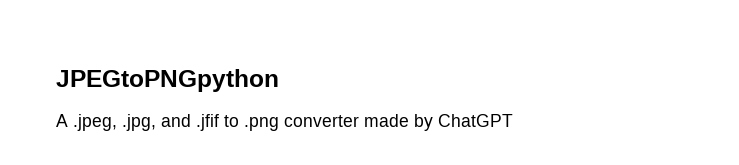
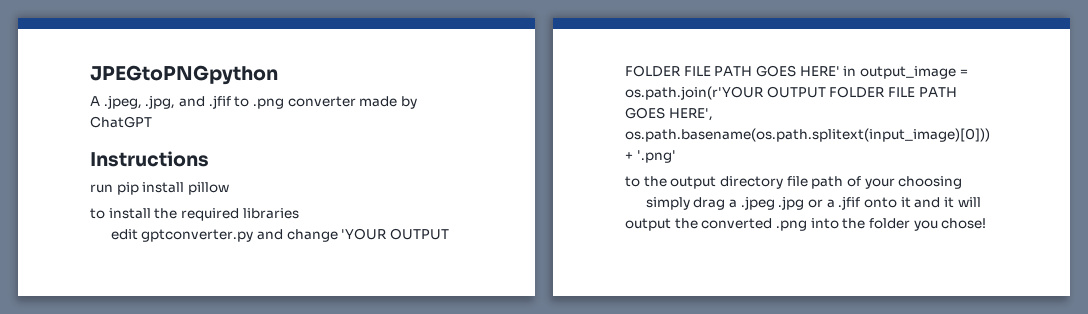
+ Instructions
+ run pip install pillow
+ to install the required libraries
+ edit gptconverter.py and change 'YOUR OUTPUT FOLDER FILE PATH GOES HERE' in output_image = os.path.join(r'YOUR OUTPUT FOLDER FILE PATH GOES HERE', os.path.basename(os.path.splitext(input_image)[0])) + '.png'
+ to the output directory file path of your choosing
+ simply drag a .jpeg .jpg or a .jfif onto it and it will output the converted .png into the folder you chose!

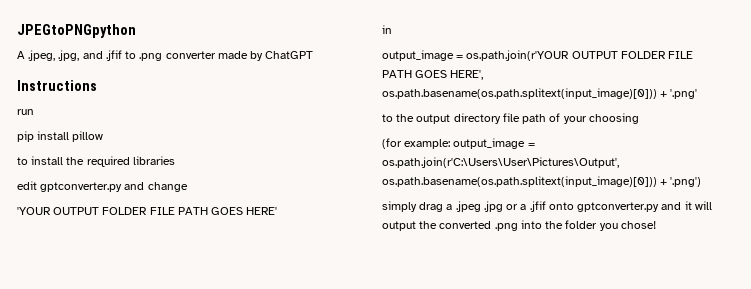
- run pip install pillow
+ run
+ pip install pillow
- edit gptconverter.py and change 'YOUR OUTPUT FOLDER FILE PATH GOES HERE' in output_image = os.path.join(r'YOUR OUTPUT FOLDER FILE PATH GOES HERE', os.path.basename(os.path.splitext(input_image)[0])) + '.png'
+ edit gptconverter.py and change
+ 'YOUR OUTPUT FOLDER FILE PATH GOES HERE'
+ in
+ output_image = os.path.join(r'YOUR OUTPUT FOLDER FILE PATH GOES HERE', os.path.basename(os.path.splitext(input_image)[0])) + '.png'
+ (for example: output_image = os.path.join(r'C:\Users\User\Pictures\Output', os.path.basename(os.path.splitext(input_image)[0])) + '.png')
- simply drag a .jpeg .jpg or a .jfif onto it and it will output the converted .png into the folder you chose!
+ simply drag a .jpeg .jpg or a .jfif onto gptconverter.py and it will output the converted .png into the folder you chose!

